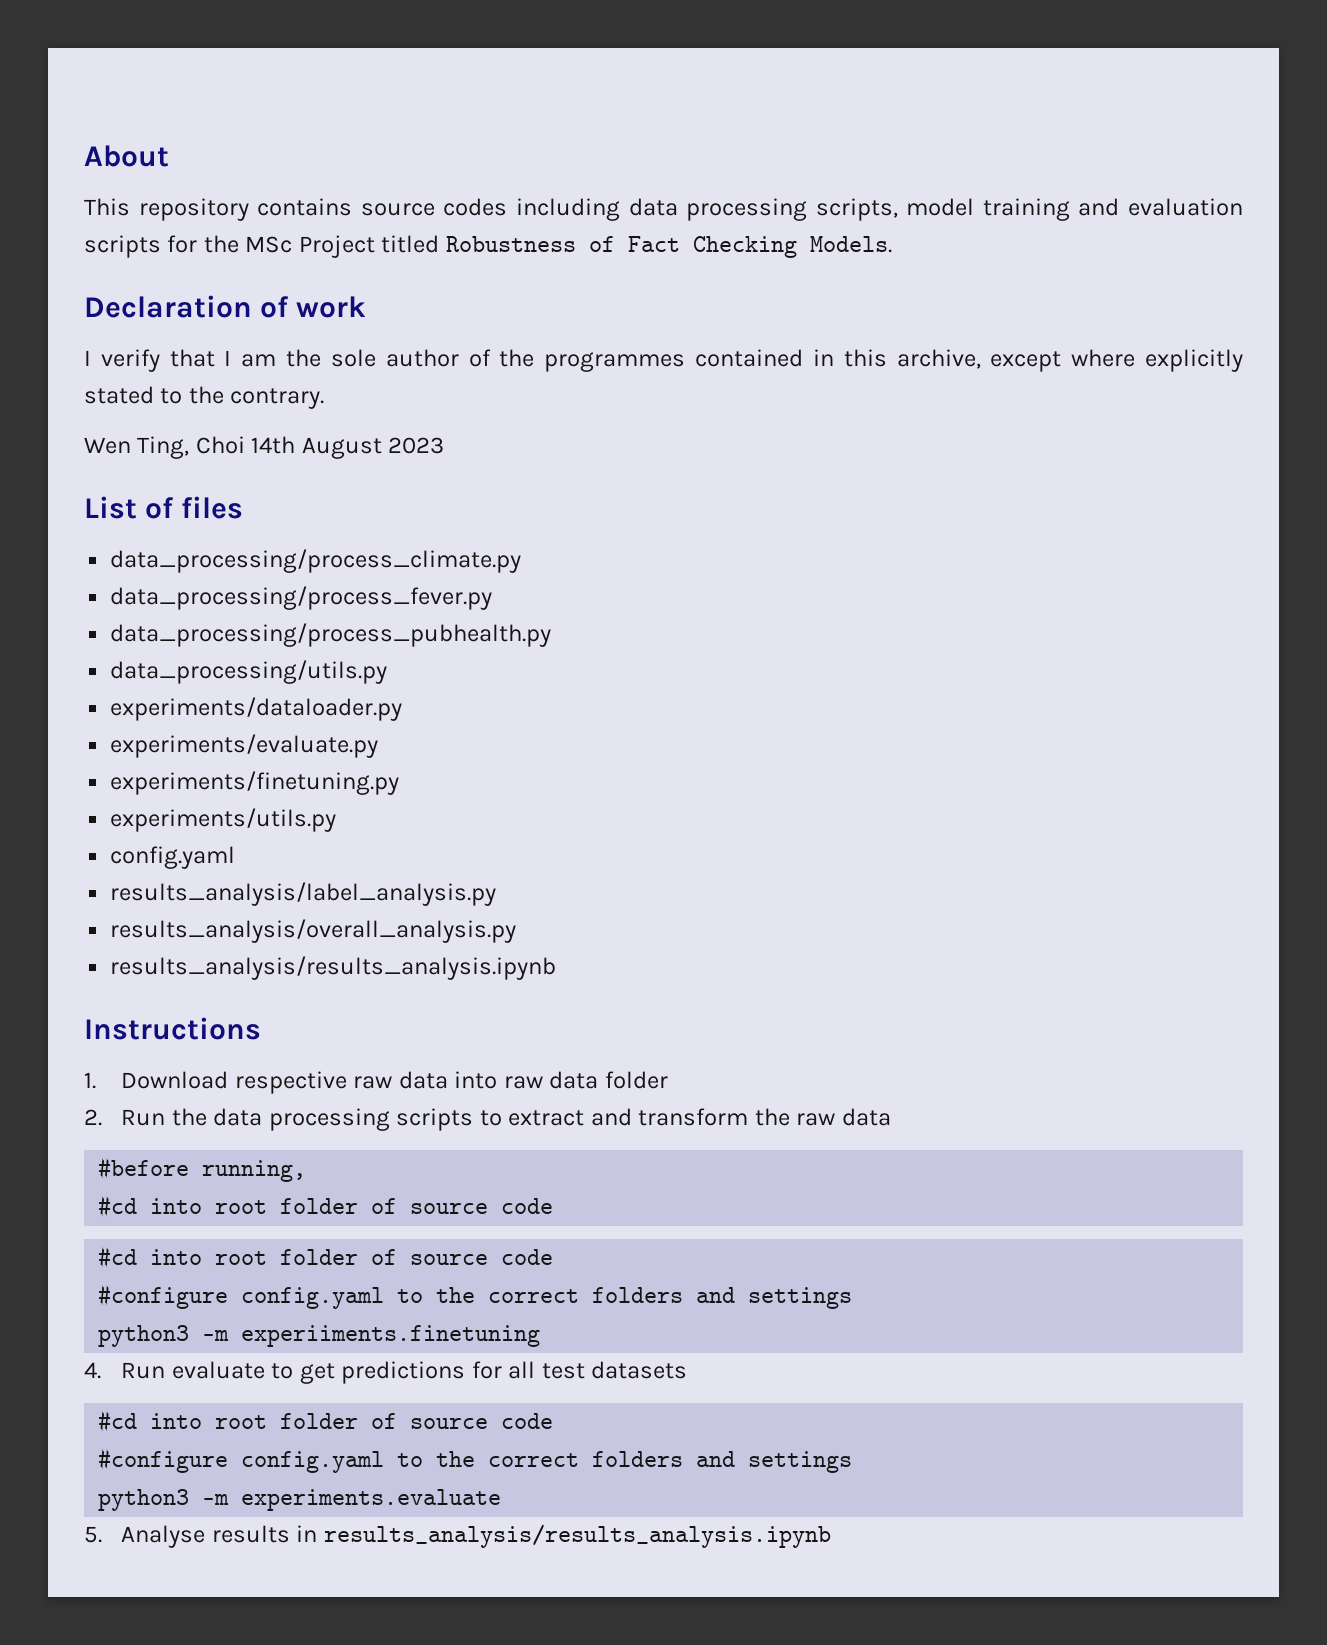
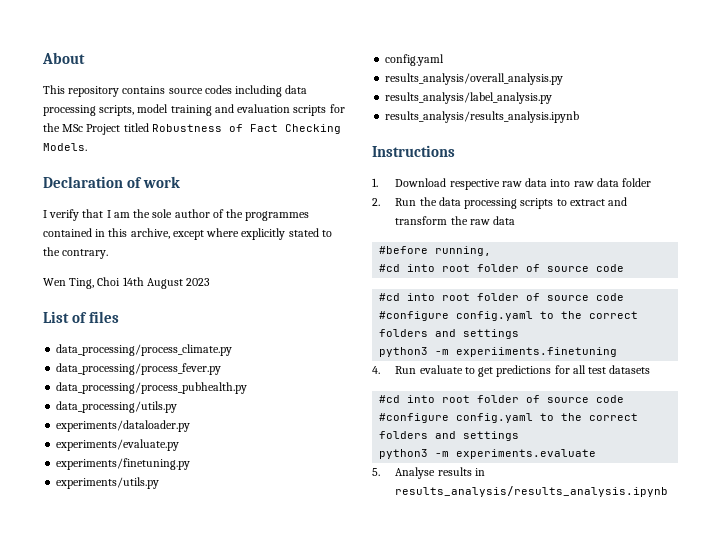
+ results_analysis/overall_analysis.py
- results_analysis/overall_analysis.py

